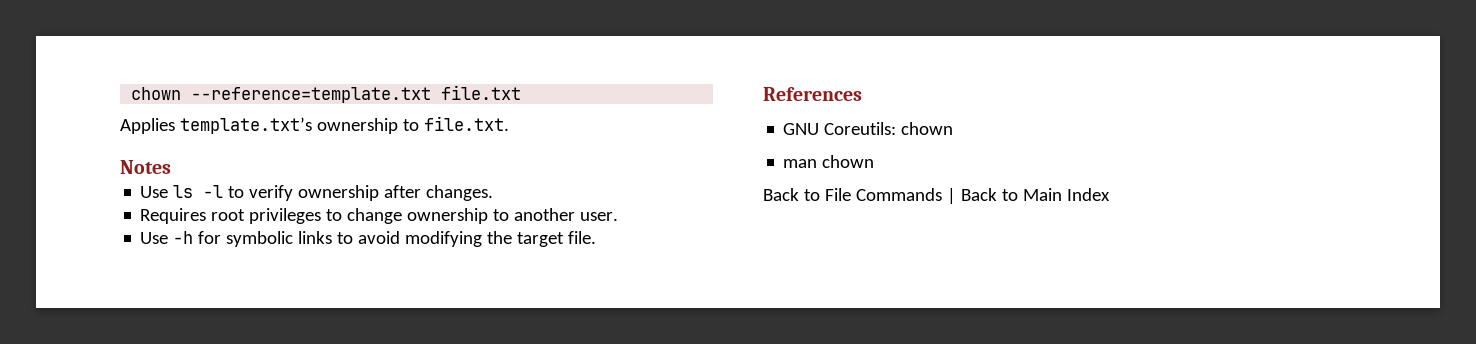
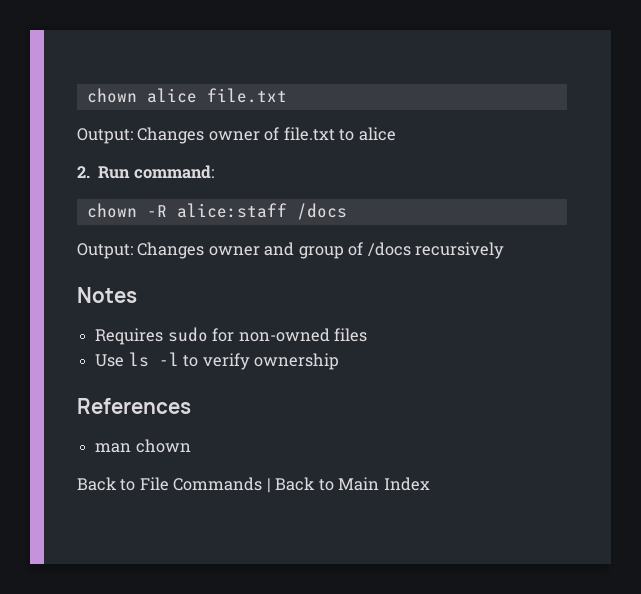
- chown --reference=template.txt file.txt
+ chown alice file.txt
- Applies template.txt’s ownership to file.txt.
+ Output: Changes owner of file.txt to alice
+ 2. Run command:
+ chown -R alice:staff /docs
+ Output: Changes owner and group of /docs recursively
  Notes
+ Requires sudo for non-owned files
- Use ls -l to verify ownership after changes.
- Requires root privileges to change ownership to another user.
- Use -h for symbolic links to avoid modifying the target file.
+ Use ls -l to verify ownership
  References
- GNU Coreutils: chown

